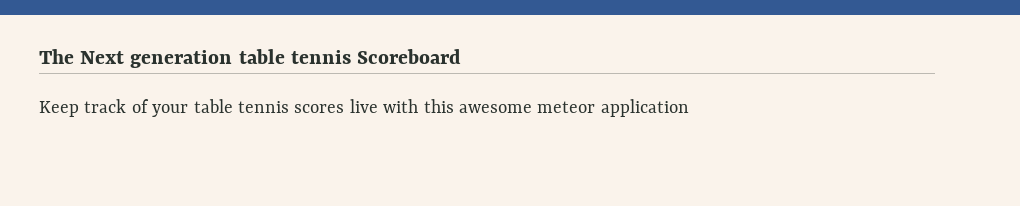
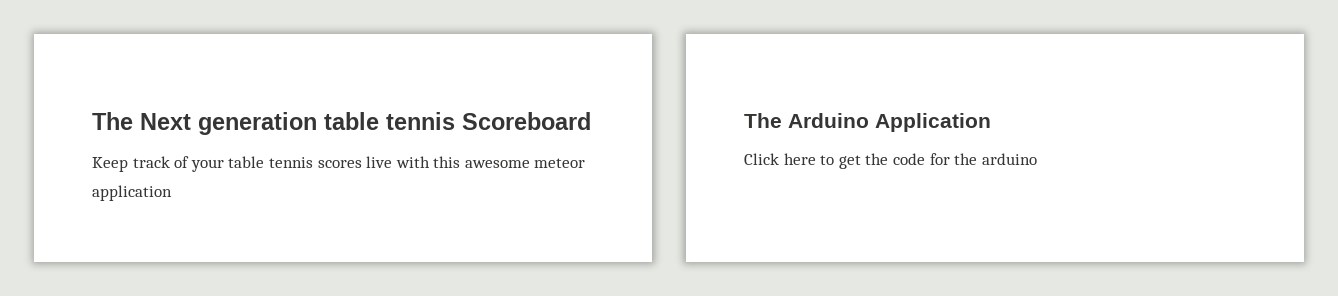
+ The Arduino Application
+ Click here to get the code for the arduino

